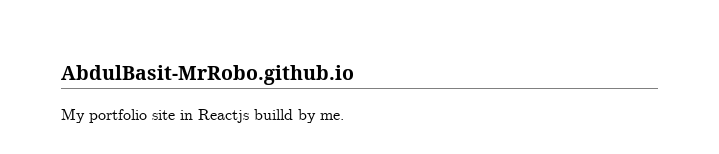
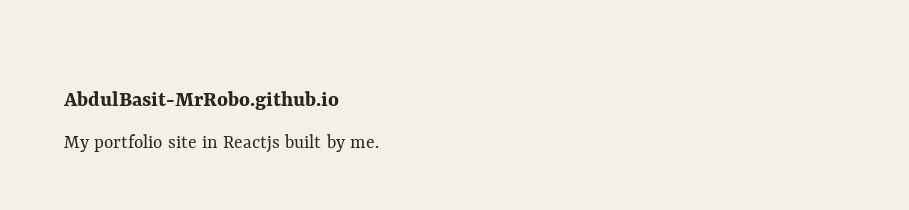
- My portfolio site in Reactjs builld by me.
+ My portfolio site in Reactjs built by me.

